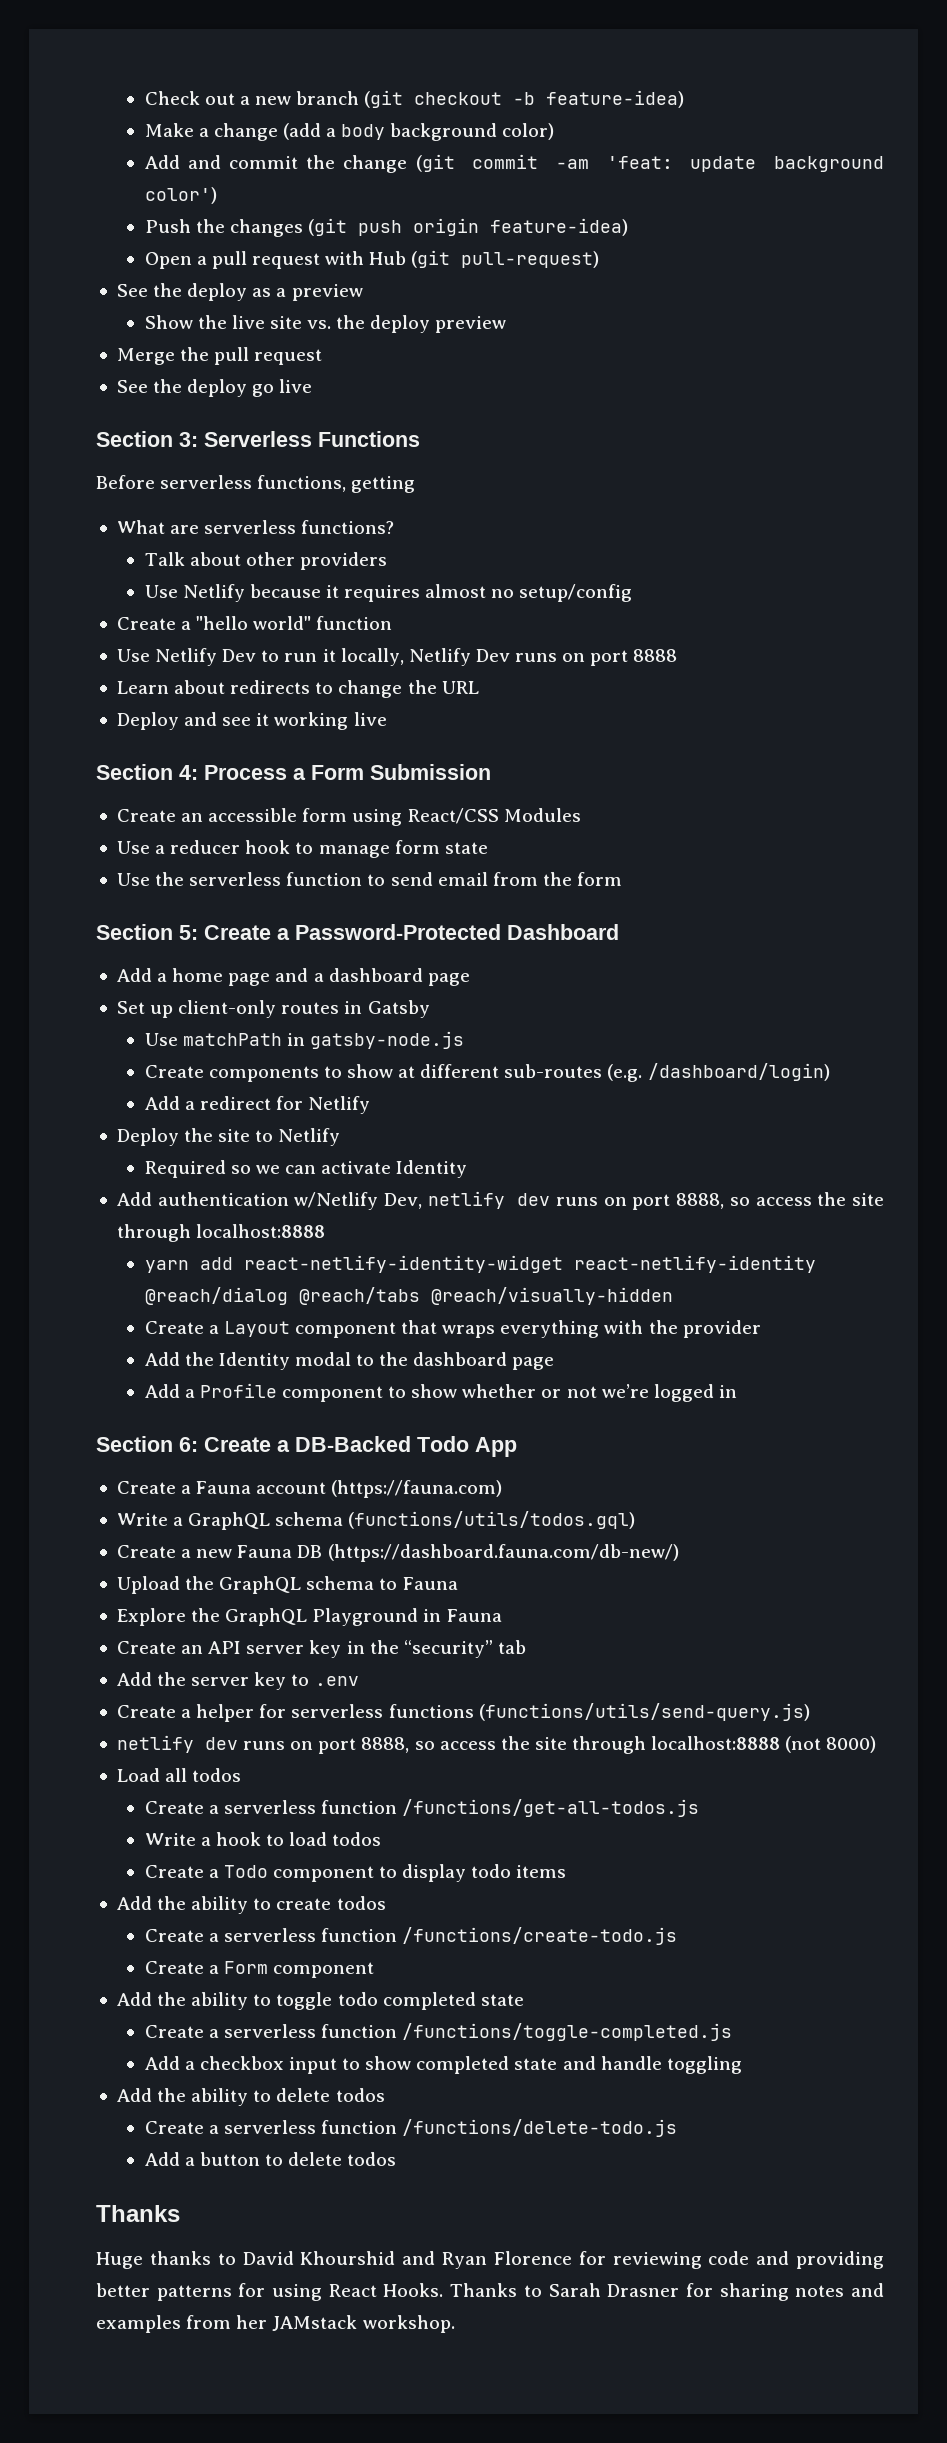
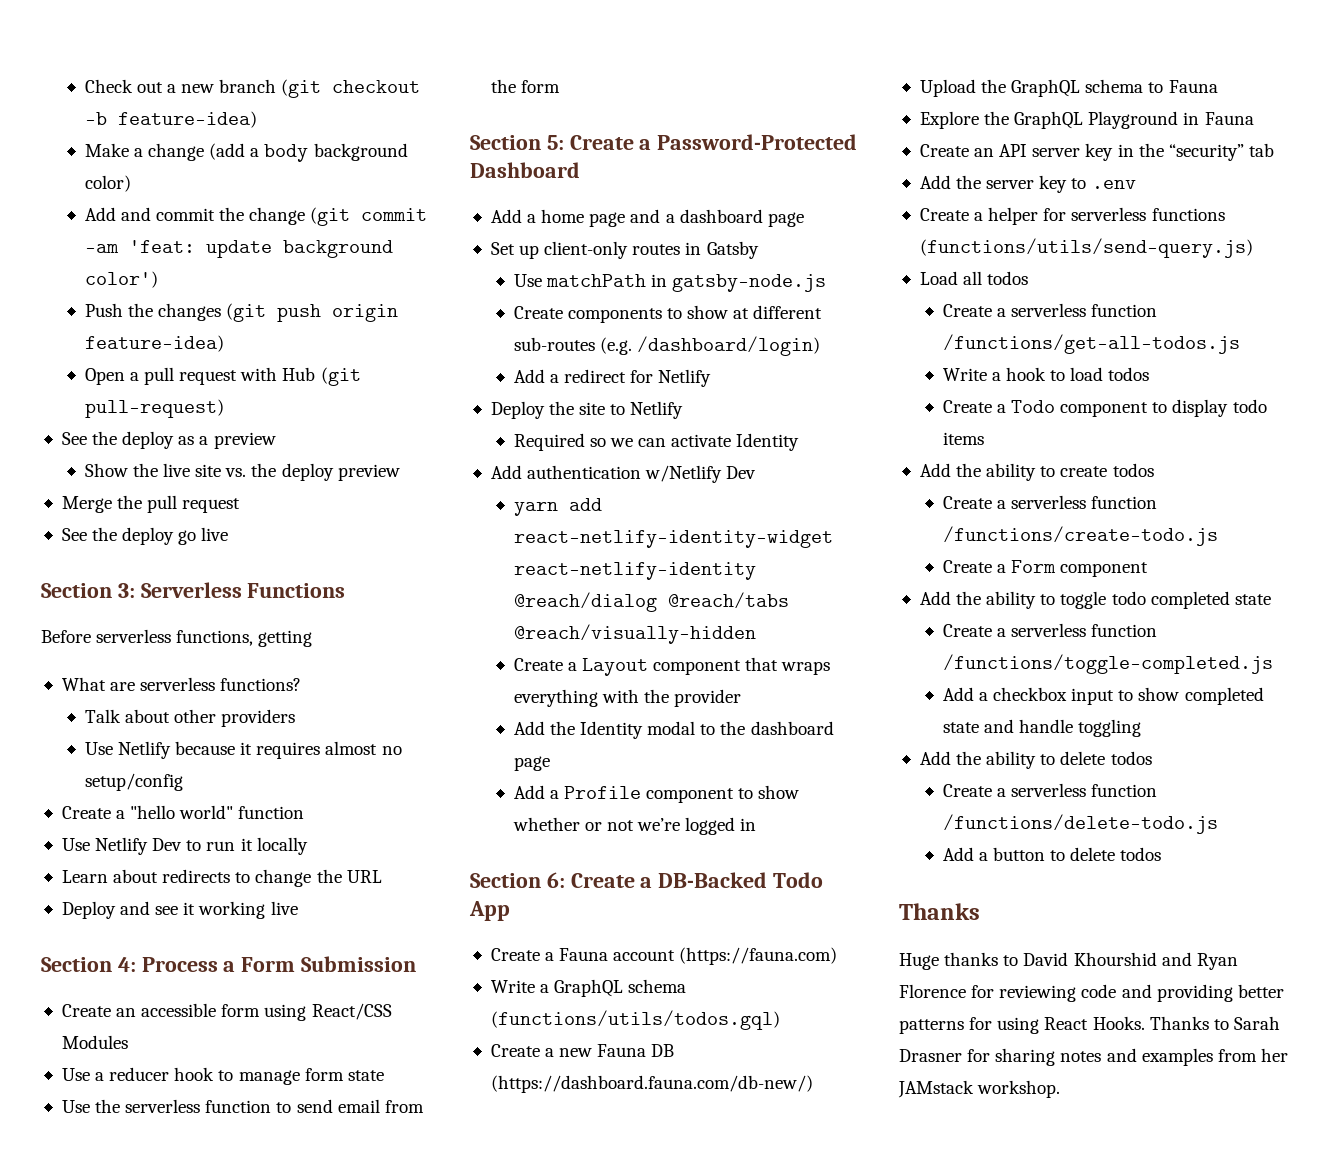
- Use Netlify Dev to run it locally, Netlify Dev runs on port 8888
+ Use Netlify Dev to run it locally
- Add authentication w/Netlify Dev, netlify dev runs on port 8888, so access the site through localhost:8888
+ Add authentication w/Netlify Dev
- netlify dev runs on port 8888, so access the site through localhost:8888 (not 8000)

